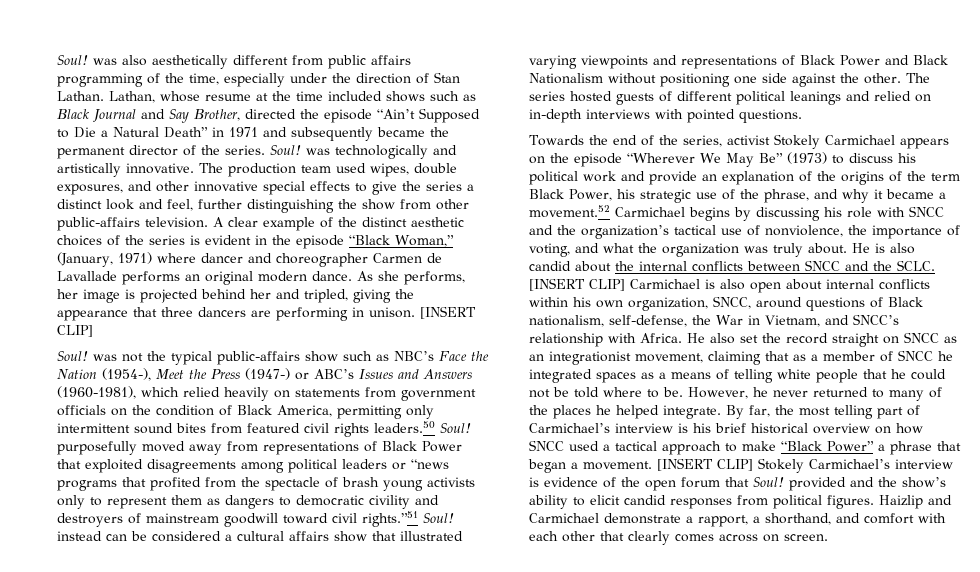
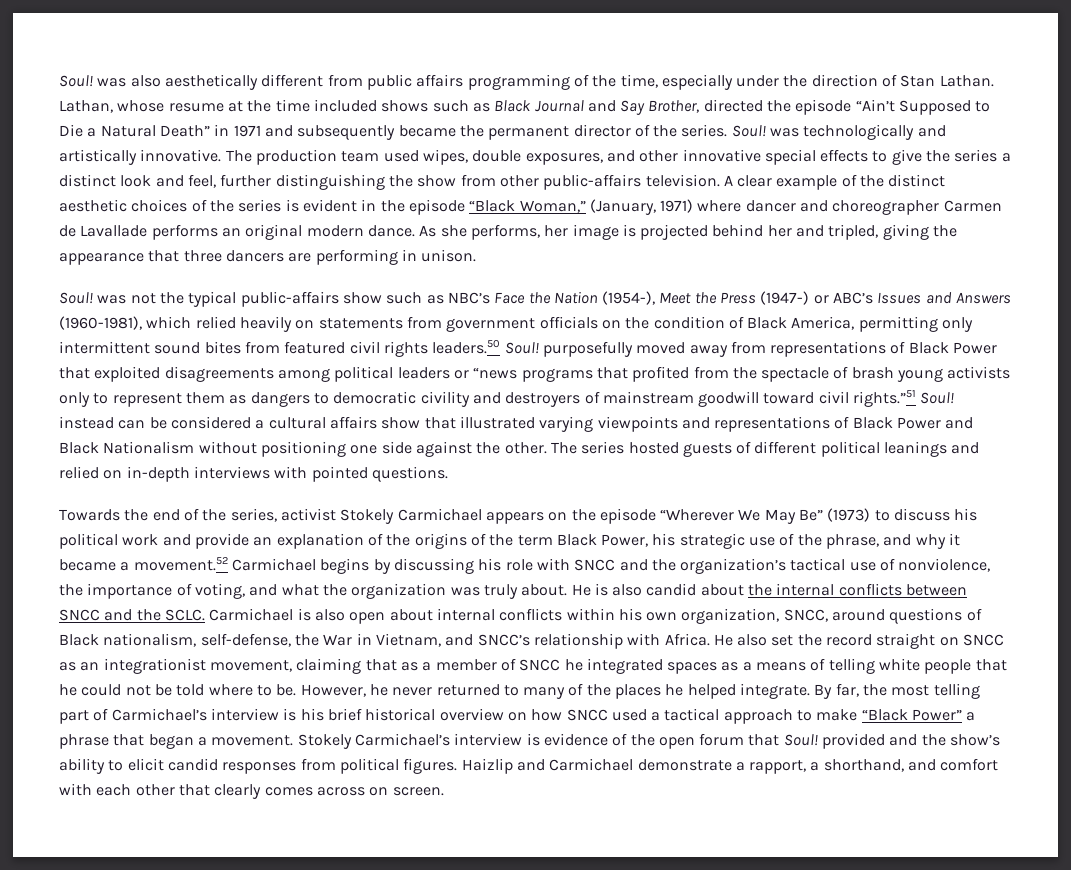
- As she performs, her image is projected behind her and tripled, giving the appearance that three dancers are performing in unison. [INSERT CLIP]
+ As she performs, her image is projected behind her and tripled, giving the appearance that three dancers are performing in unison.
- [INSERT CLIP] Carmichael is also open about internal conflicts within his own organization, SNCC, around questions of Black nationalism, self-defense, the War in Vietnam, and SNCC’s relationship with Africa.
+ Carmichael is also open about internal conflicts within his own organization, SNCC, around questions of Black nationalism, self-defense, the War in Vietnam, and SNCC’s relationship with Africa.
- [INSERT CLIP] Stokely Carmichael’s interview is evidence of the open forum that Soul! provided and the show’s ability to elicit candid responses from political figures.
+ Stokely Carmichael’s interview is evidence of the open forum that Soul! provided and the show’s ability to elicit candid responses from political figures.

